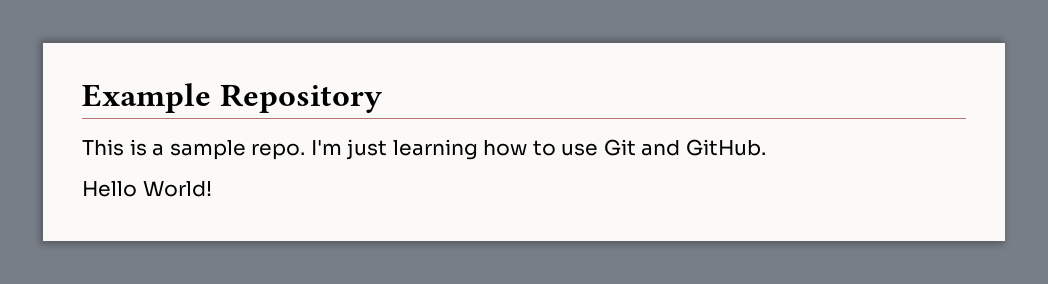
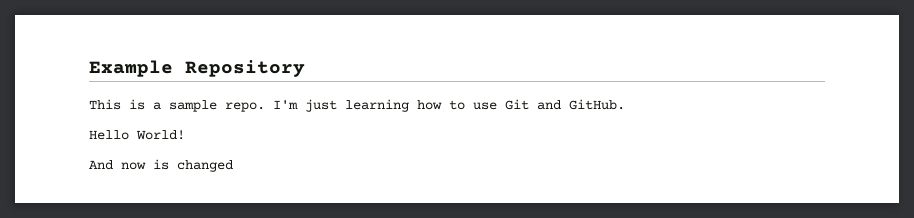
+ And now is changed

